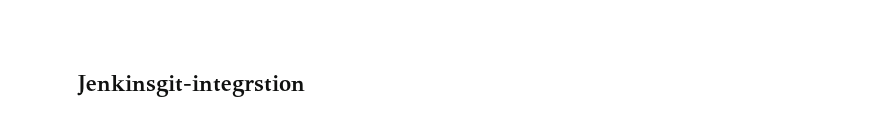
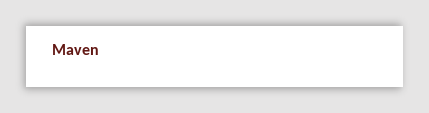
- Jenkinsgit-integrstion
+ Maven

